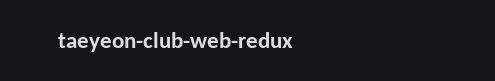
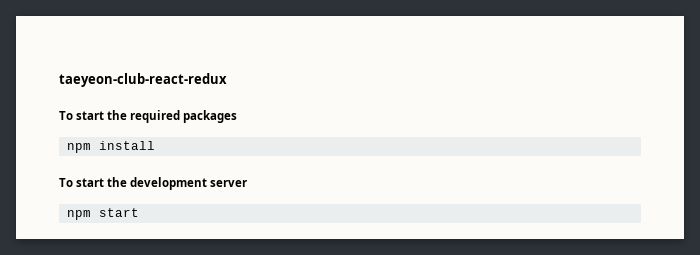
- taeyeon-club-web-redux
+ taeyeon-club-react-redux
+ To start the required packages
+ npm install
+ To start the development server
+ npm start

